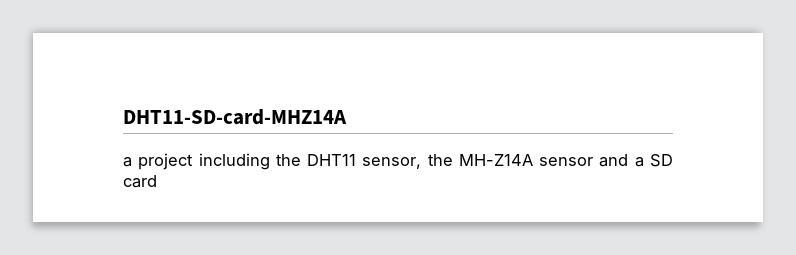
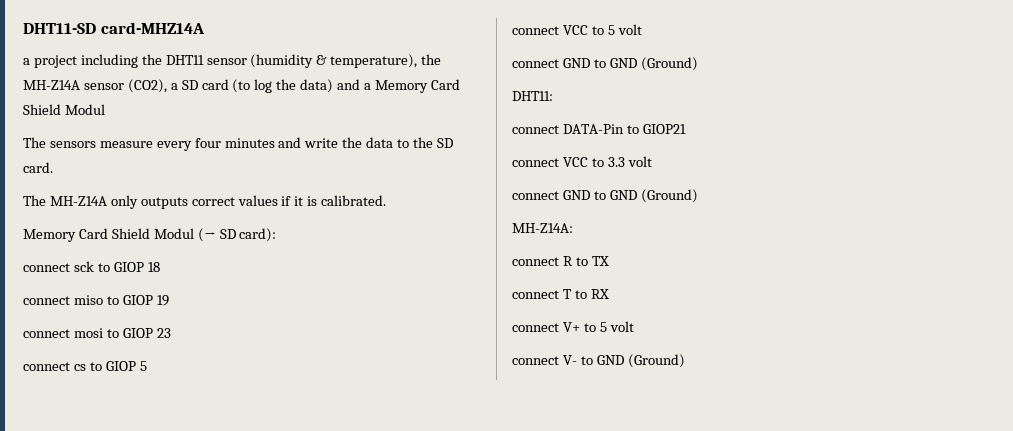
- DHT11-SD-card-MHZ14A
+ DHT11-SD card-MHZ14A
- a project including the DHT11 sensor, the MH-Z14A sensor and a SD card
+ a project including the DHT11 sensor (humidity & temperature), the MH-Z14A sensor (CO2), a SD card (to log the data) and a Memory Card Shield Modul
+ The sensors measure every four minutes and write the data to the SD card.
+ The MH-Z14A only outputs correct values if it is calibrated.
+ Memory Card Shield Modul (→ SD card):
+ connect sck to GIOP 18
+ connect miso to GIOP 19
+ connect mosi to GIOP 23
+ connect cs to GIOP 5
+ connect VCC to 5 volt
+ connect GND to GND (Ground)
+ DHT11:
+ connect DATA-Pin to GIOP21
+ connect VCC to 3.3 volt
+ connect GND to GND (Ground)
+ MH-Z14A:
+ connect R to TX
+ connect T to RX
+ connect V+ to 5 volt
+ connect V- to GND (Ground)

